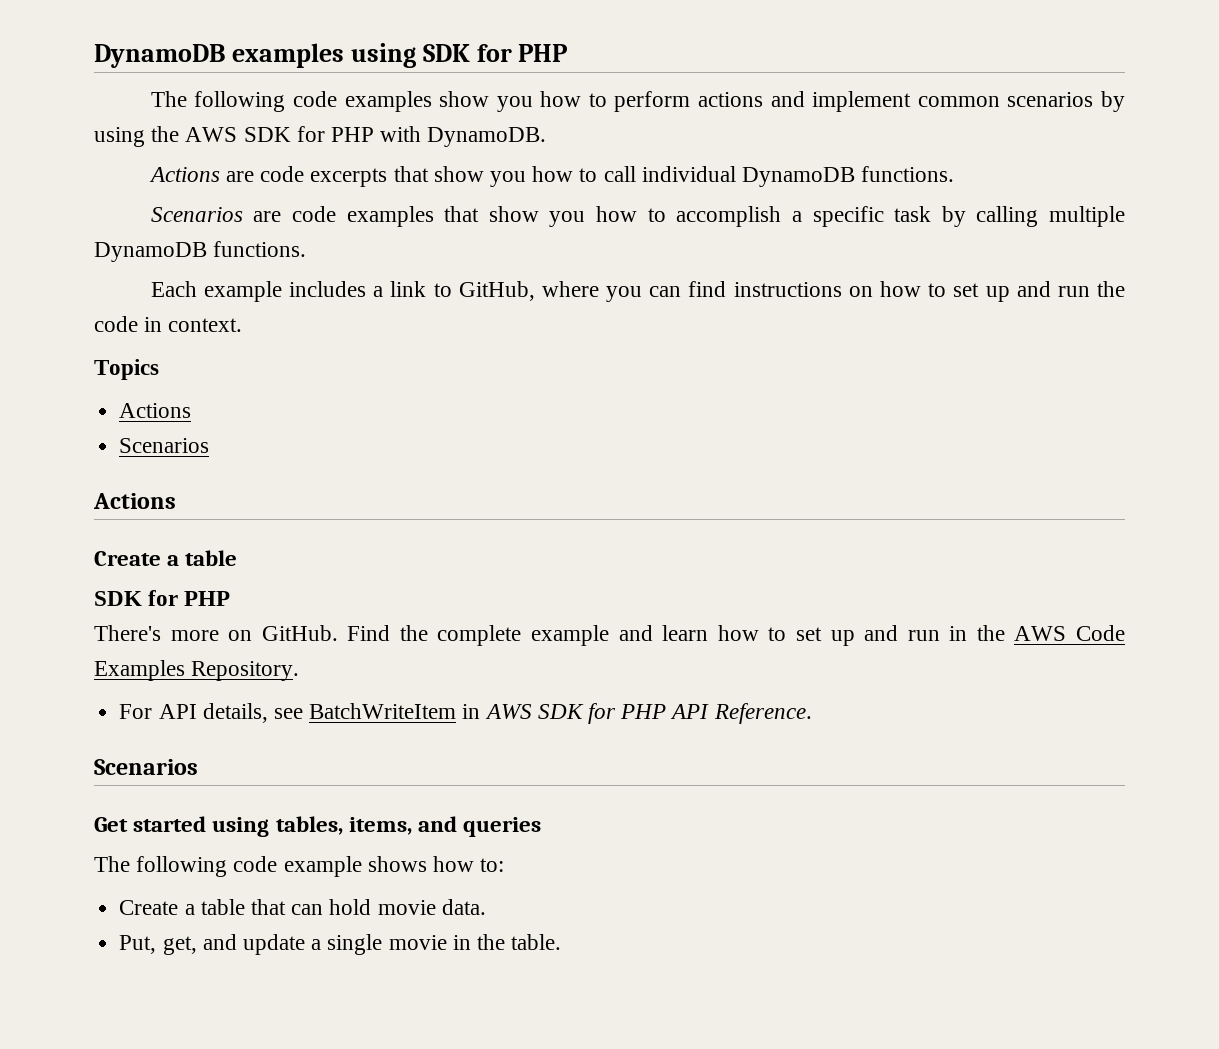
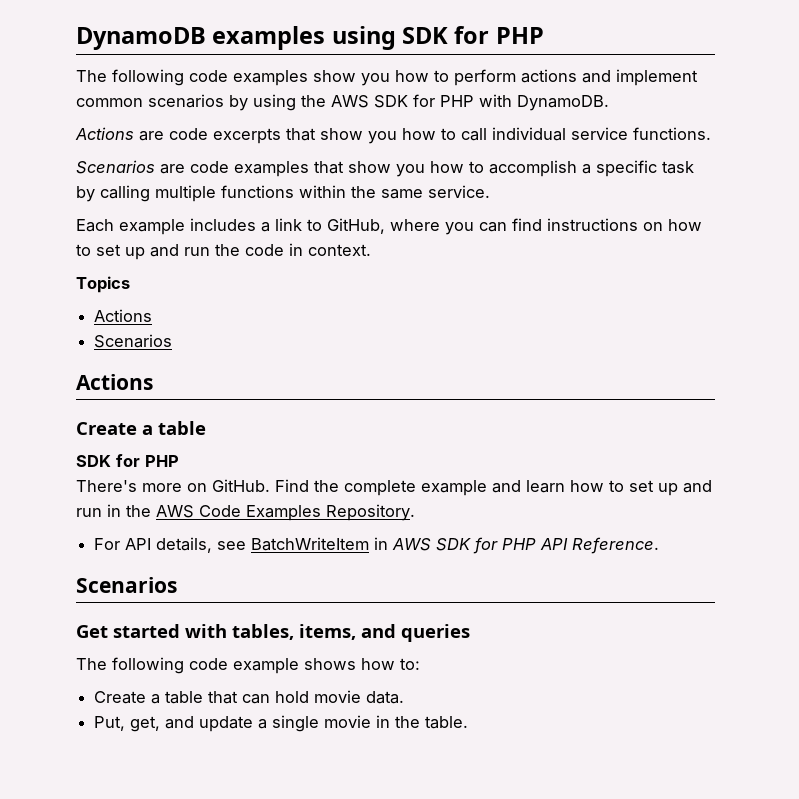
- Actions are code excerpts that show you how to call individual DynamoDB functions.
+ Actions are code excerpts that show you how to call individual service functions.
- Scenarios are code examples that show you how to accomplish a specific task by calling multiple DynamoDB functions.
+ Scenarios are code examples that show you how to accomplish a specific task by calling multiple functions within the same service.
- Get started using tables, items, and queries
+ Get started with tables, items, and queries

